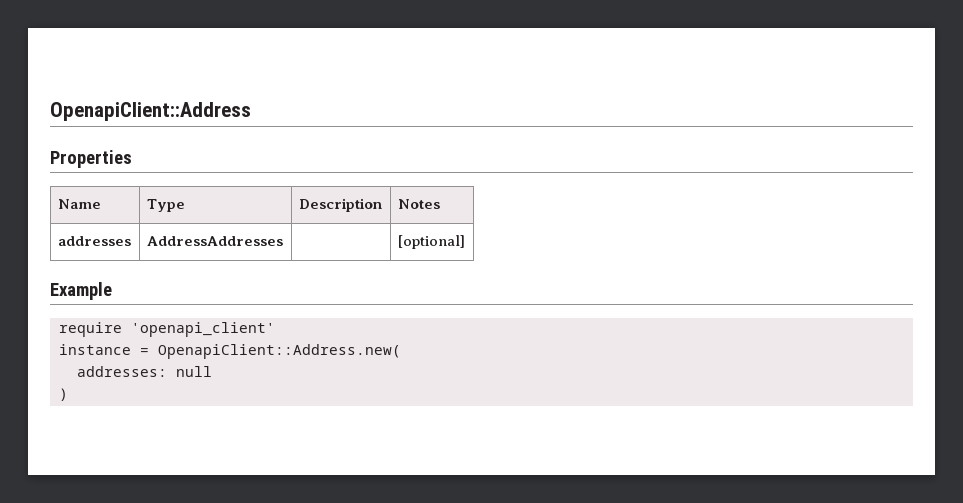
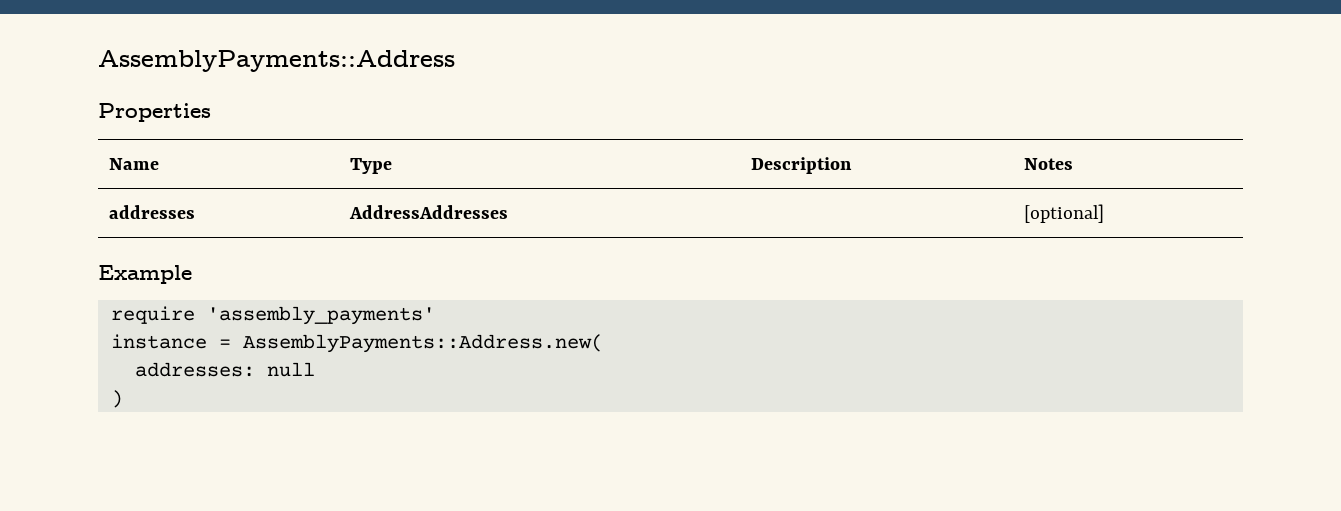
- OpenapiClient::Address
+ AssemblyPayments::Address
- require 'openapi_client'
+ require 'assembly_payments'
- instance = OpenapiClient::Address.new(
+ instance = AssemblyPayments::Address.new(

